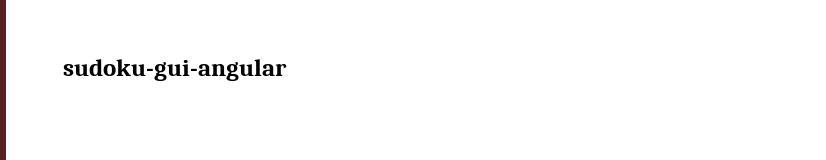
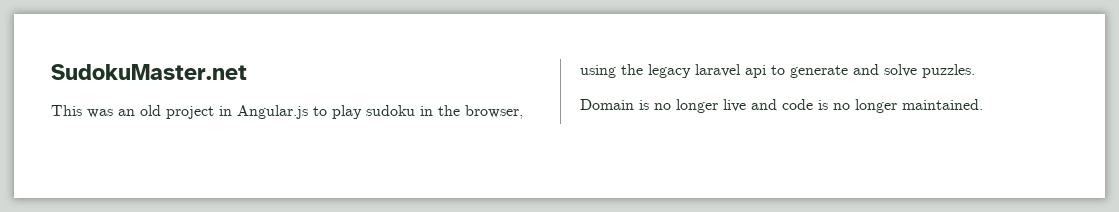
- sudoku-gui-angular
+ SudokuMaster.net
+ This was an old project in Angular.js to play sudoku in the browser, using the legacy laravel api to generate and solve puzzles.
+ Domain is no longer live and code is no longer maintained.

